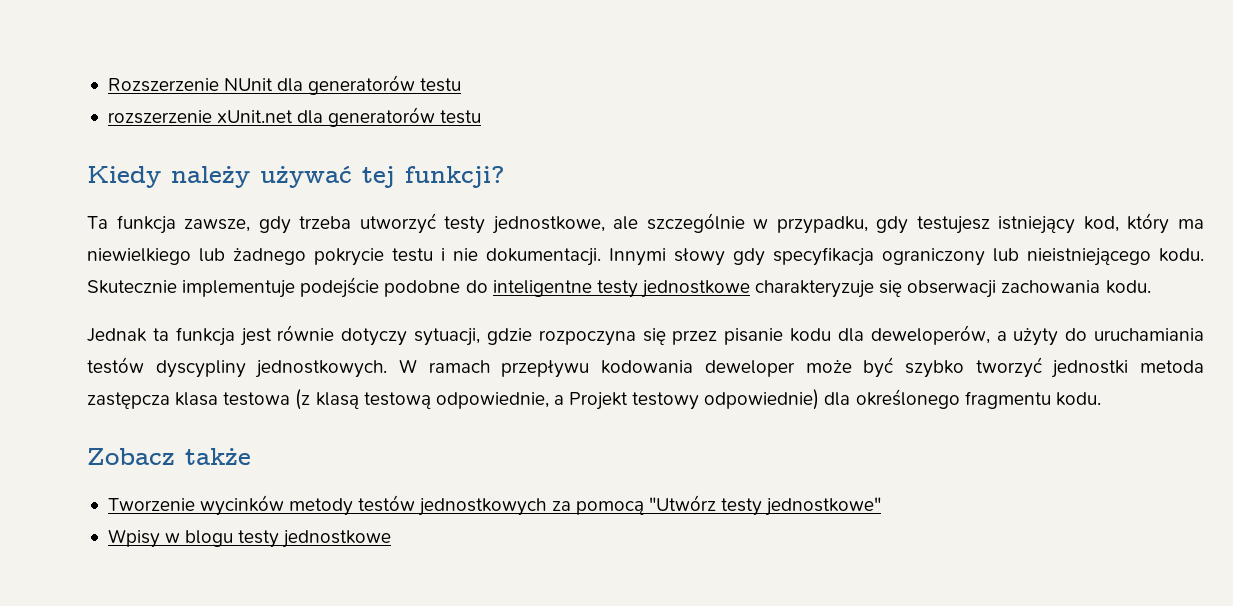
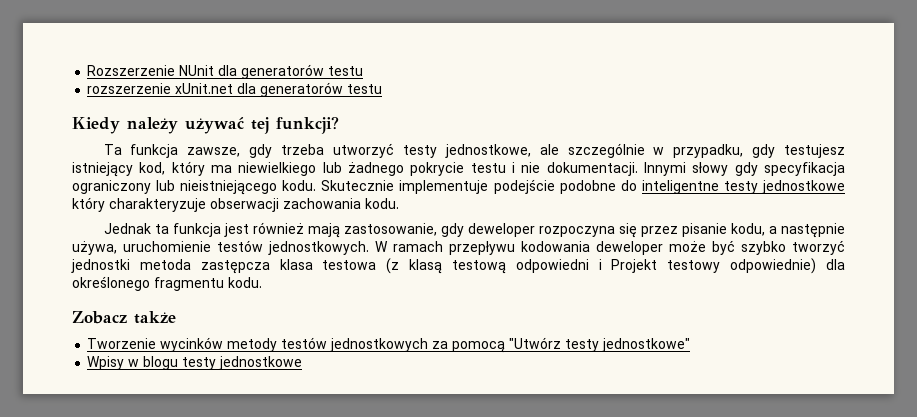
- Skutecznie implementuje podejście podobne do inteligentne testy jednostkowe charakteryzuje się obserwacji zachowania kodu.
+ Skutecznie implementuje podejście podobne do inteligentne testy jednostkowe który charakteryzuje obserwacji zachowania kodu.
- Jednak ta funkcja jest równie dotyczy sytuacji, gdzie rozpoczyna się przez pisanie kodu dla deweloperów, a użyty do uruchamiania testów dyscypliny jednostkowych.
+ Jednak ta funkcja jest również mają zastosowanie, gdy deweloper rozpoczyna się przez pisanie kodu, a następnie używa, uruchomienie testów jednostkowych.
- W ramach przepływu kodowania deweloper może być szybko tworzyć jednostki metoda zastępcza klasa testowa (z klasą testową odpowiednie, a Projekt testowy odpowiednie) dla określonego fragmentu kodu.
+ W ramach przepływu kodowania deweloper może być szybko tworzyć jednostki metoda zastępcza klasa testowa (z klasą testową odpowiedni i Projekt testowy odpowiednie) dla określonego fragmentu kodu.

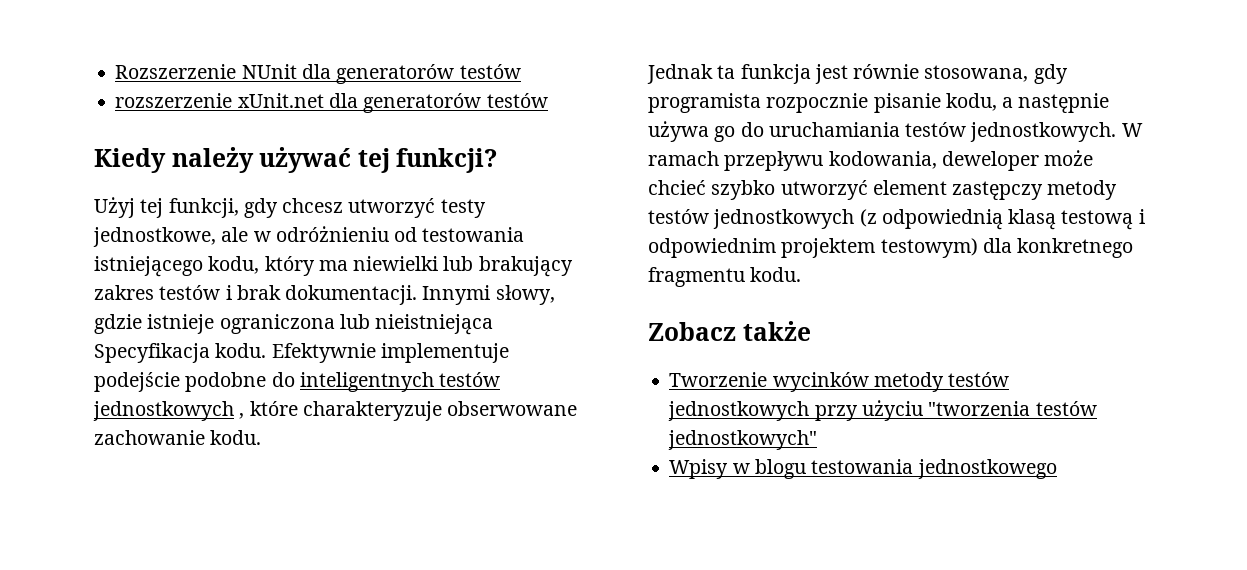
- Rozszerzenie NUnit dla generatorów testu
+ Rozszerzenie NUnit dla generatorów testów
- rozszerzenie xUnit.net dla generatorów testu
+ rozszerzenie xUnit.net dla generatorów testów
- Ta funkcja zawsze, gdy trzeba utworzyć testy jednostkowe, ale szczególnie w przypadku, gdy testujesz istniejący kod, który ma niewielkiego lub żadnego pokrycie testu i nie dokumentacji. Innymi słowy gdy specyfikacja ograniczony lub nieistniejącego kodu. Skutecznie implementuje podejście podobne do inteligentne testy jednostkowe który charakteryzuje obserwacji zachowania kodu.
+ Użyj tej funkcji, gdy chcesz utworzyć testy jednostkowe, ale w odróżnieniu od testowania istniejącego kodu, który ma niewielki lub brakujący zakres testów i brak dokumentacji. Innymi słowy, gdzie istnieje ograniczona lub nieistniejąca Specyfikacja kodu. Efektywnie implementuje podejście podobne do inteligentnych testów jednostkowych , które charakteryzuje obserwowane zachowanie kodu.
- Jednak ta funkcja jest również mają zastosowanie, gdy deweloper rozpoczyna się przez pisanie kodu, a następnie używa, uruchomienie testów jednostkowych.
+ Jednak ta funkcja jest równie stosowana, gdy programista rozpocznie pisanie kodu, a następnie używa go do uruchamiania testów jednostkowych.
- W ramach przepływu kodowania deweloper może być szybko tworzyć jednostki metoda zastępcza klasa testowa (z klasą testową odpowiedni i Projekt testowy odpowiednie) dla określonego fragmentu kodu.
+ W ramach przepływu kodowania, deweloper może chcieć szybko utworzyć element zastępczy metody testów jednostkowych (z odpowiednią klasą testową i odpowiednim projektem testowym) dla konkretnego fragmentu kodu.
- Tworzenie wycinków metody testów jednostkowych za pomocą "Utwórz testy jednostkowe"
+ Tworzenie wycinków metody testów jednostkowych przy użyciu "tworzenia testów jednostkowych"
- Wpisy w blogu testy jednostkowe
+ Wpisy w blogu testowania jednostkowego

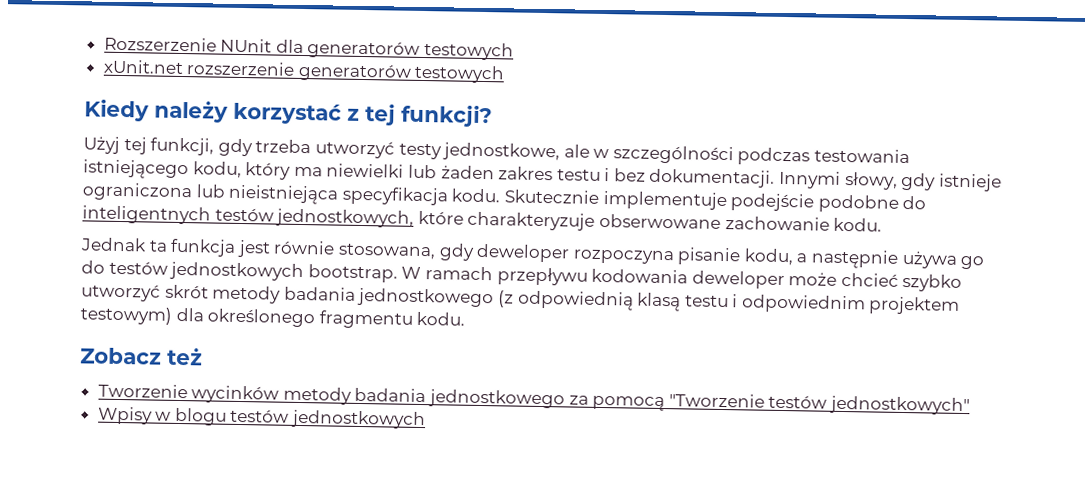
- Rozszerzenie NUnit dla generatorów testów
- rozszerzenie xUnit.net dla generatorów testów
+ Rozszerzenie NUnit dla generatorów testowych
+ xUnit.net rozszerzenie generatorów testowych
- Kiedy należy używać tej funkcji?
+ Kiedy należy korzystać z tej funkcji?
- Użyj tej funkcji, gdy chcesz utworzyć testy jednostkowe, ale w odróżnieniu od testowania istniejącego kodu, który ma niewielki lub brakujący zakres testów i brak dokumentacji.
+ Użyj tej funkcji, gdy trzeba utworzyć testy jednostkowe, ale w szczególności podczas testowania istniejącego kodu, który ma niewielki lub żaden zakres testu i bez dokumentacji.
- Innymi słowy, gdzie istnieje ograniczona lub nieistniejąca Specyfikacja kodu. Efektywnie implementuje podejście podobne do inteligentnych testów jednostkowych , które charakteryzuje obserwowane zachowanie kodu.
+ Innymi słowy, gdy istnieje ograniczona lub nieistniejąca specyfikacja kodu. Skutecznie implementuje podejście podobne do inteligentnych testów jednostkowych, które charakteryzuje obserwowane zachowanie kodu.
- Jednak ta funkcja jest równie stosowana, gdy programista rozpocznie pisanie kodu, a następnie używa go do uruchamiania testów jednostkowych.
+ Jednak ta funkcja jest równie stosowana, gdy deweloper rozpoczyna pisanie kodu, a następnie używa go do testów jednostkowych bootstrap.
- W ramach przepływu kodowania, deweloper może chcieć szybko utworzyć element zastępczy metody testów jednostkowych (z odpowiednią klasą testową i odpowiednim projektem testowym) dla konkretnego fragmentu kodu.
+ W ramach przepływu kodowania deweloper może chcieć szybko utworzyć skrót metody badania jednostkowego (z odpowiednią klasą testu i odpowiednim projektem testowym) dla określonego fragmentu kodu.
- Zobacz także
+ Zobacz też
- Tworzenie wycinków metody testów jednostkowych przy użyciu "tworzenia testów jednostkowych"
+ Tworzenie wycinków metody badania jednostkowego za pomocą "Tworzenie testów jednostkowych"
- Wpisy w blogu testowania jednostkowego
+ Wpisy w blogu testów jednostkowych

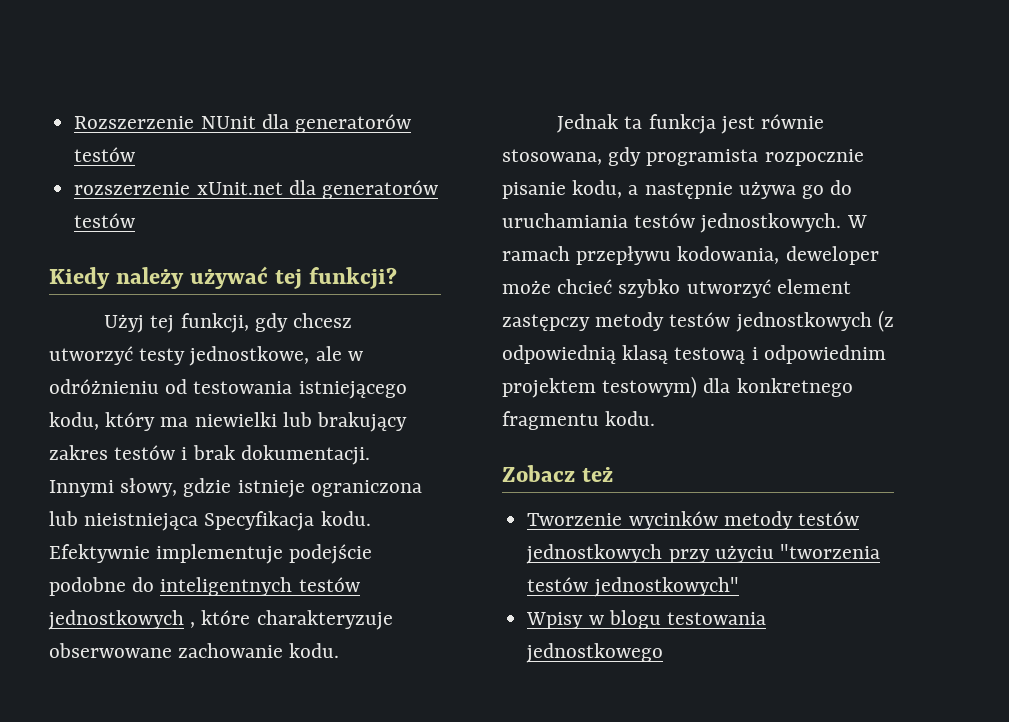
- Rozszerzenie NUnit dla generatorów testowych
- xUnit.net rozszerzenie generatorów testowych
+ Rozszerzenie NUnit dla generatorów testów
+ rozszerzenie xUnit.net dla generatorów testów
- Kiedy należy korzystać z tej funkcji?
+ Kiedy należy używać tej funkcji?
- Użyj tej funkcji, gdy trzeba utworzyć testy jednostkowe, ale w szczególności podczas testowania istniejącego kodu, który ma niewielki lub żaden zakres testu i bez dokumentacji.
+ Użyj tej funkcji, gdy chcesz utworzyć testy jednostkowe, ale w odróżnieniu od testowania istniejącego kodu, który ma niewielki lub brakujący zakres testów i brak dokumentacji.
- Innymi słowy, gdy istnieje ograniczona lub nieistniejąca specyfikacja kodu. Skutecznie implementuje podejście podobne do inteligentnych testów jednostkowych, które charakteryzuje obserwowane zachowanie kodu.
+ Innymi słowy, gdzie istnieje ograniczona lub nieistniejąca Specyfikacja kodu. Efektywnie implementuje podejście podobne do inteligentnych testów jednostkowych , które charakteryzuje obserwowane zachowanie kodu.
- Jednak ta funkcja jest równie stosowana, gdy deweloper rozpoczyna pisanie kodu, a następnie używa go do testów jednostkowych bootstrap.
+ Jednak ta funkcja jest równie stosowana, gdy programista rozpocznie pisanie kodu, a następnie używa go do uruchamiania testów jednostkowych.
- W ramach przepływu kodowania deweloper może chcieć szybko utworzyć skrót metody badania jednostkowego (z odpowiednią klasą testu i odpowiednim projektem testowym) dla określonego fragmentu kodu.
+ W ramach przepływu kodowania, deweloper może chcieć szybko utworzyć element zastępczy metody testów jednostkowych (z odpowiednią klasą testową i odpowiednim projektem testowym) dla konkretnego fragmentu kodu.
- Tworzenie wycinków metody badania jednostkowego za pomocą "Tworzenie testów jednostkowych"
+ Tworzenie wycinków metody testów jednostkowych przy użyciu "tworzenia testów jednostkowych"
- Wpisy w blogu testów jednostkowych
+ Wpisy w blogu testowania jednostkowego

